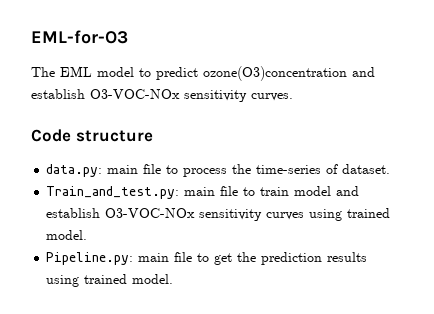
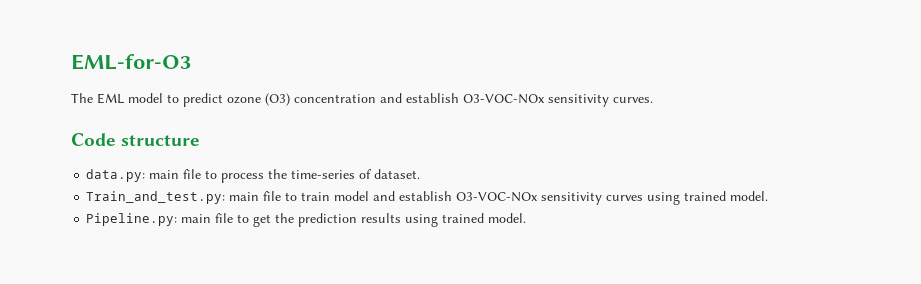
- The EML model to predict ozone(O3)concentration and establish O3-VOC-NOx sensitivity curves.
+ The EML model to predict ozone (O3) concentration and establish O3-VOC-NOx sensitivity curves.

